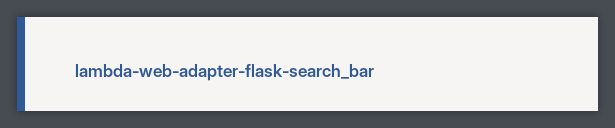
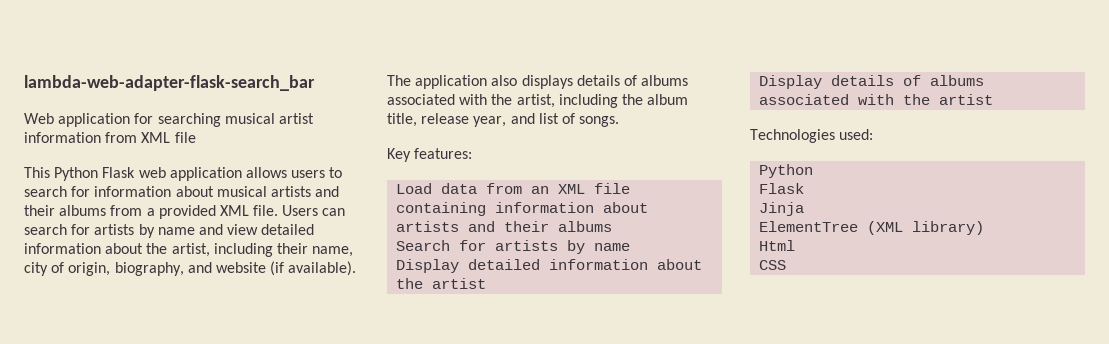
+ Web application for searching musical artist information from XML file
+ This Python Flask web application allows users to search for information about musical artists and their albums from a provided XML file. Users can search for artists by name and view detailed information about the artist, including their name, city of origin, biography, and website (if available). The application also displays details of albums associated with the artist, including the album title, release year, and list of songs.
+ Key features:
+ Load data from an XML file containing information about artists and their albums
+ Search for artists by name
+ Display detailed information about the artist
+ Display details of albums associated with the artist
+ Technologies used:
+ Python
+ Flask
+ Jinja
+ ElementTree (XML library)
+ Html
+ CSS

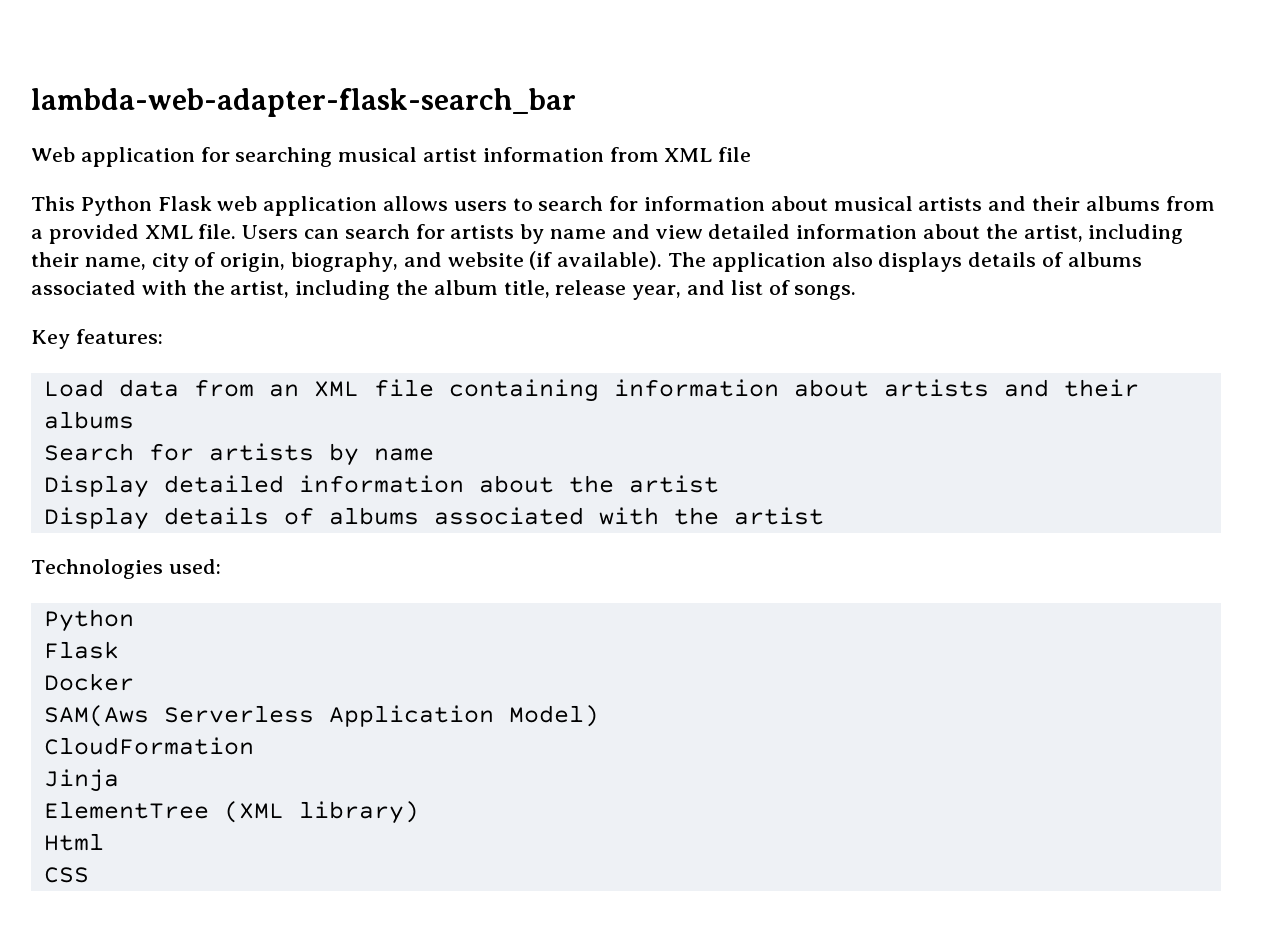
+ Docker
+ SAM(Aws Serverless Application Model)
+ CloudFormation

